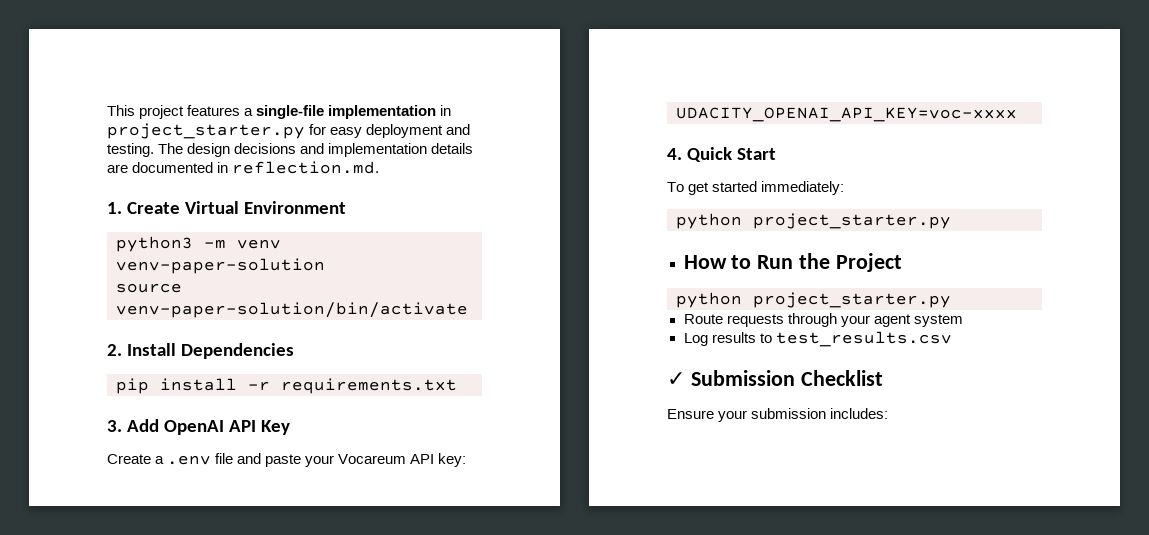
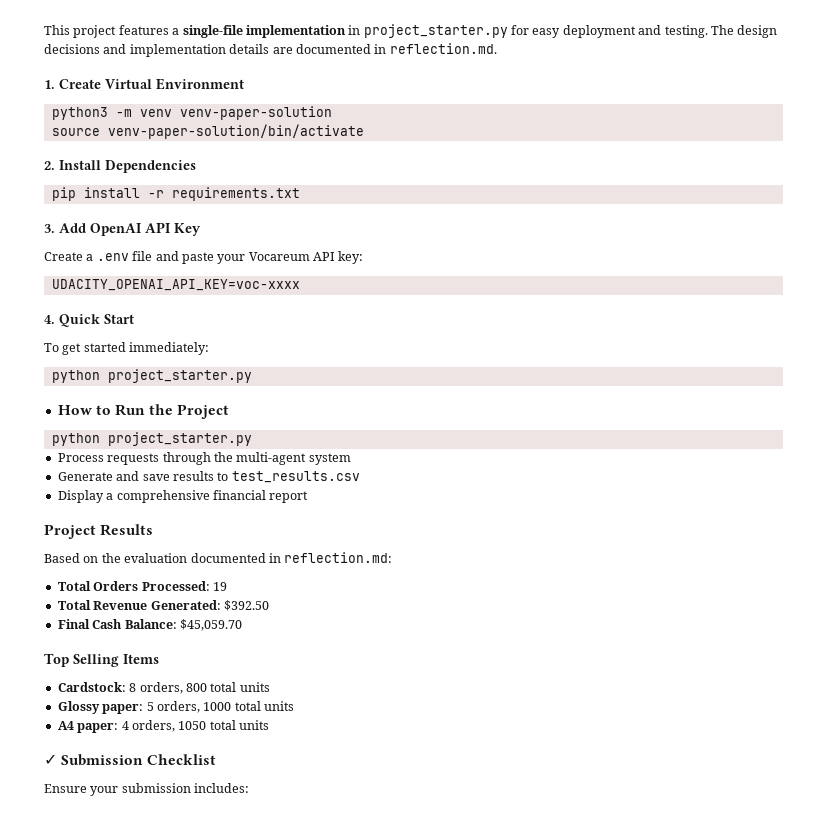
- Route requests through your agent system
+ Process requests through the multi-agent system
- Log results to test_results.csv
+ Generate and save results to test_results.csv
+ Display a comprehensive financial report
+ Project Results
+ Based on the evaluation documented in reflection.md:
+ Total Orders Processed: 19
+ Total Revenue Generated: $392.50
+ Final Cash Balance: $45,059.70
+ Top Selling Items
+ Cardstock: 8 orders, 800 total units
+ Glossy paper: 5 orders, 1000 total units
+ A4 paper: 4 orders, 1050 total units

